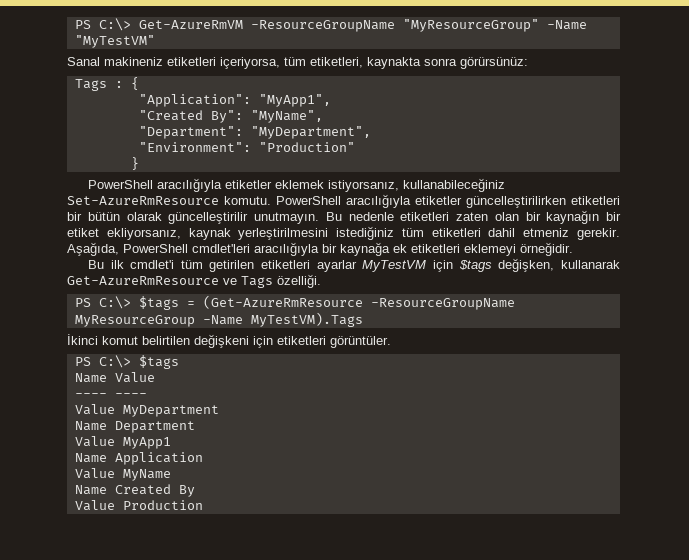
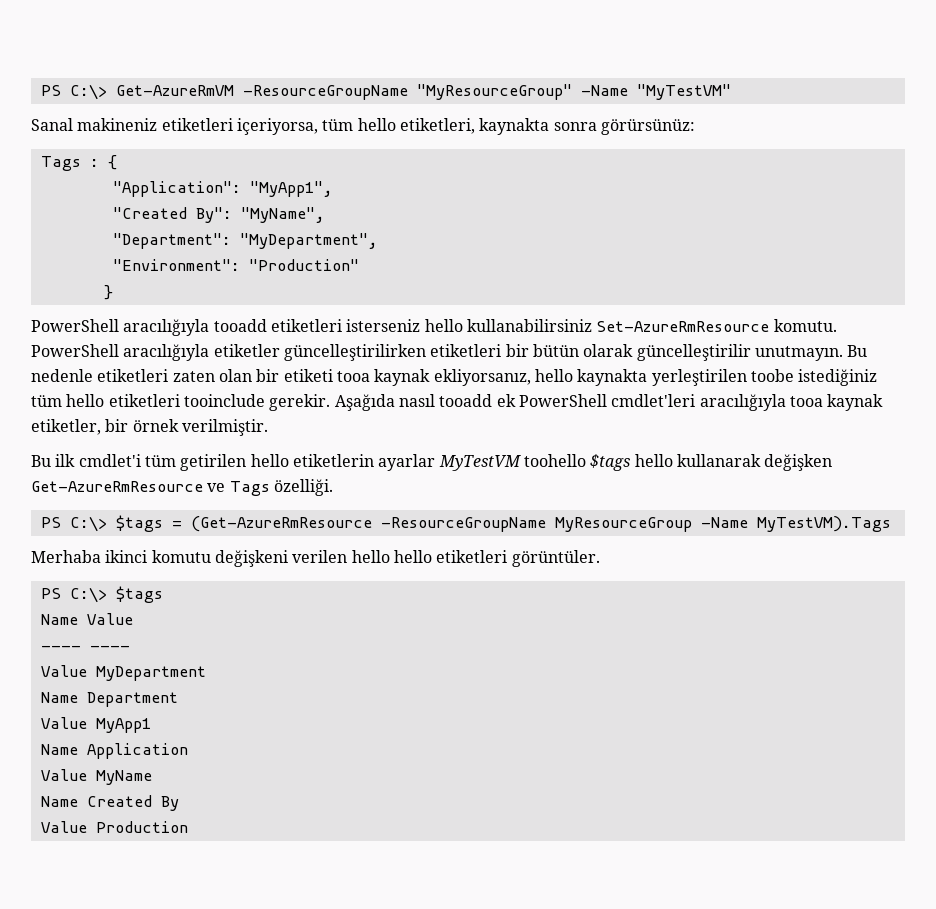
- Sanal makineniz etiketleri içeriyorsa, tüm etiketleri, kaynakta sonra görürsünüz:
+ Sanal makineniz etiketleri içeriyorsa, tüm hello etiketleri, kaynakta sonra görürsünüz:
- PowerShell aracılığıyla etiketler eklemek istiyorsanız, kullanabileceğiniz Set-AzureRmResource komutu.
+ PowerShell aracılığıyla tooadd etiketleri isterseniz hello kullanabilirsiniz Set-AzureRmResource komutu.
- Bu nedenle etiketleri zaten olan bir kaynağın bir etiket ekliyorsanız, kaynak yerleştirilmesini istediğiniz tüm etiketleri dahil etmeniz gerekir. Aşağıda, PowerShell cmdlet'leri aracılığıyla bir kaynağa ek etiketleri eklemeyi örneğidir.
+ Bu nedenle etiketleri zaten olan bir etiketi tooa kaynak ekliyorsanız, hello kaynakta yerleştirilen toobe istediğiniz tüm hello etiketleri tooinclude gerekir. Aşağıda nasıl tooadd ek PowerShell cmdlet'leri aracılığıyla tooa kaynak etiketler, bir örnek verilmiştir.
- Bu ilk cmdlet'i tüm getirilen etiketleri ayarlar MyTestVM için $tags değişken, kullanarak Get-AzureRmResource ve Tags özelliği.
+ Bu ilk cmdlet'i tüm getirilen hello etiketlerin ayarlar MyTestVM toohello $tags hello kullanarak değişken Get-AzureRmResource ve Tags özelliği.
- İkinci komut belirtilen değişkeni için etiketleri görüntüler.
+ Merhaba ikinci komutu değişkeni verilen hello hello etiketleri görüntüler.

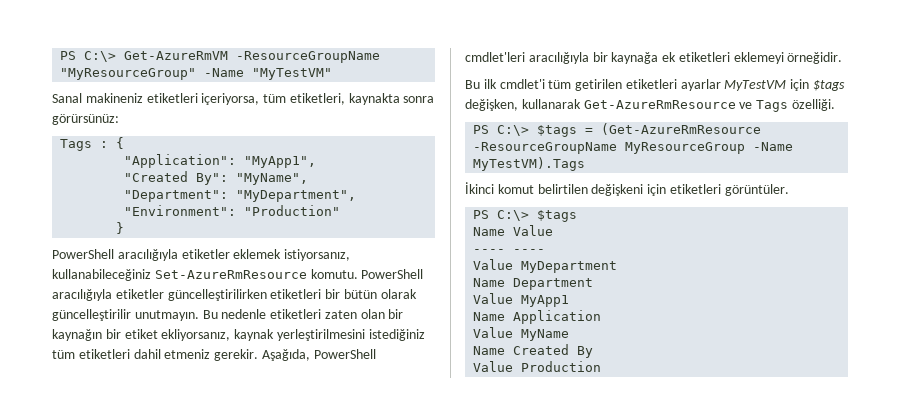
- Sanal makineniz etiketleri içeriyorsa, tüm hello etiketleri, kaynakta sonra görürsünüz:
+ Sanal makineniz etiketleri içeriyorsa, tüm etiketleri, kaynakta sonra görürsünüz:
- PowerShell aracılığıyla tooadd etiketleri isterseniz hello kullanabilirsiniz Set-AzureRmResource komutu.
+ PowerShell aracılığıyla etiketler eklemek istiyorsanız, kullanabileceğiniz Set-AzureRmResource komutu.
- Bu nedenle etiketleri zaten olan bir etiketi tooa kaynak ekliyorsanız, hello kaynakta yerleştirilen toobe istediğiniz tüm hello etiketleri tooinclude gerekir. Aşağıda nasıl tooadd ek PowerShell cmdlet'leri aracılığıyla tooa kaynak etiketler, bir örnek verilmiştir.
+ Bu nedenle etiketleri zaten olan bir kaynağın bir etiket ekliyorsanız, kaynak yerleştirilmesini istediğiniz tüm etiketleri dahil etmeniz gerekir. Aşağıda, PowerShell cmdlet'leri aracılığıyla bir kaynağa ek etiketleri eklemeyi örneğidir.
- Bu ilk cmdlet'i tüm getirilen hello etiketlerin ayarlar MyTestVM toohello $tags hello kullanarak değişken Get-AzureRmResource ve Tags özelliği.
+ Bu ilk cmdlet'i tüm getirilen etiketleri ayarlar MyTestVM için $tags değişken, kullanarak Get-AzureRmResource ve Tags özelliği.
- Merhaba ikinci komutu değişkeni verilen hello hello etiketleri görüntüler.
+ İkinci komut belirtilen değişkeni için etiketleri görüntüler.

